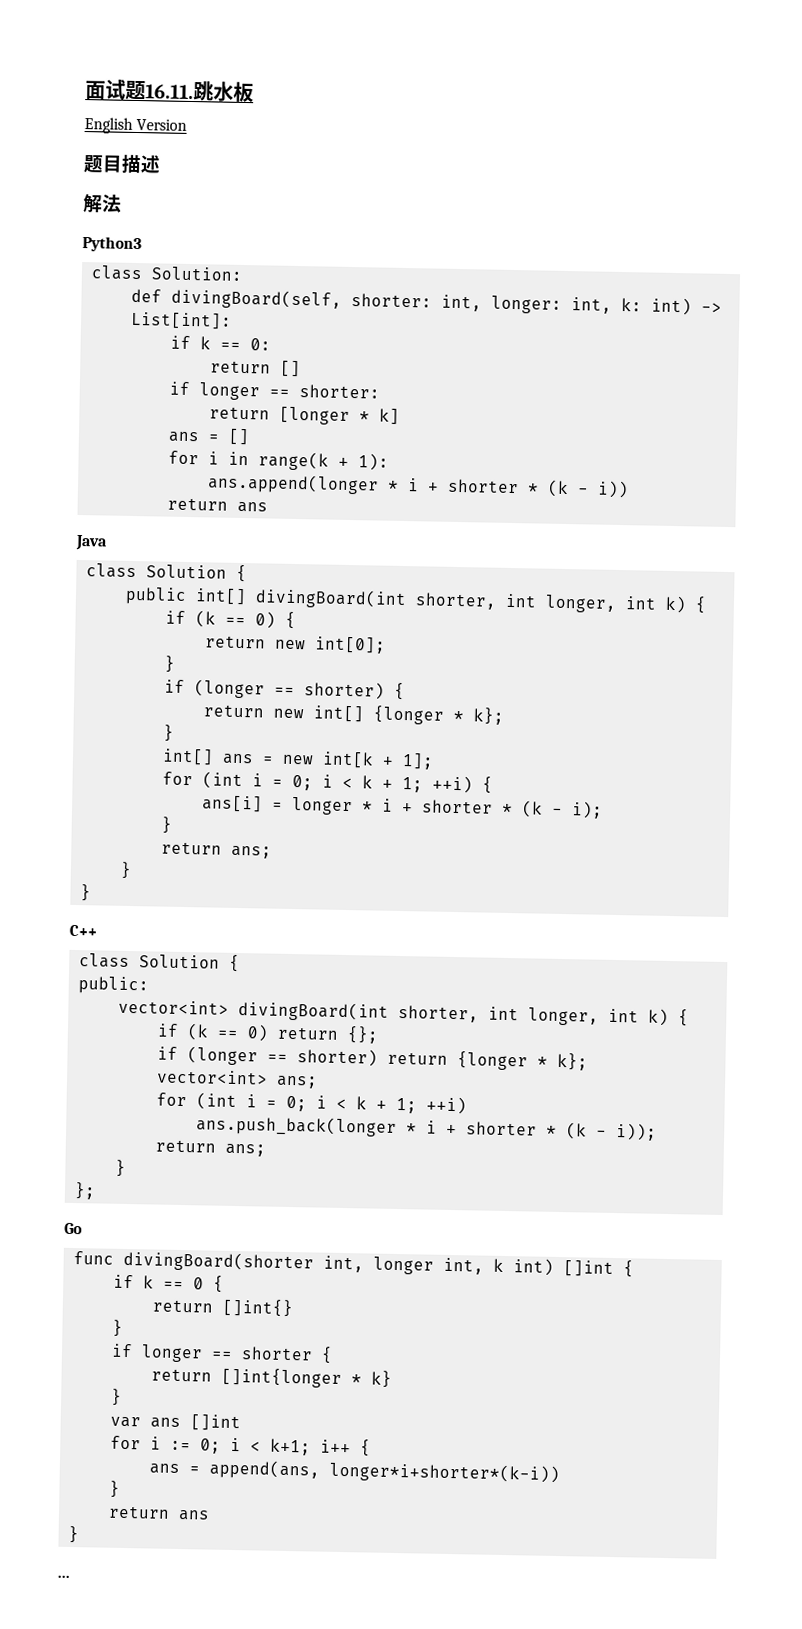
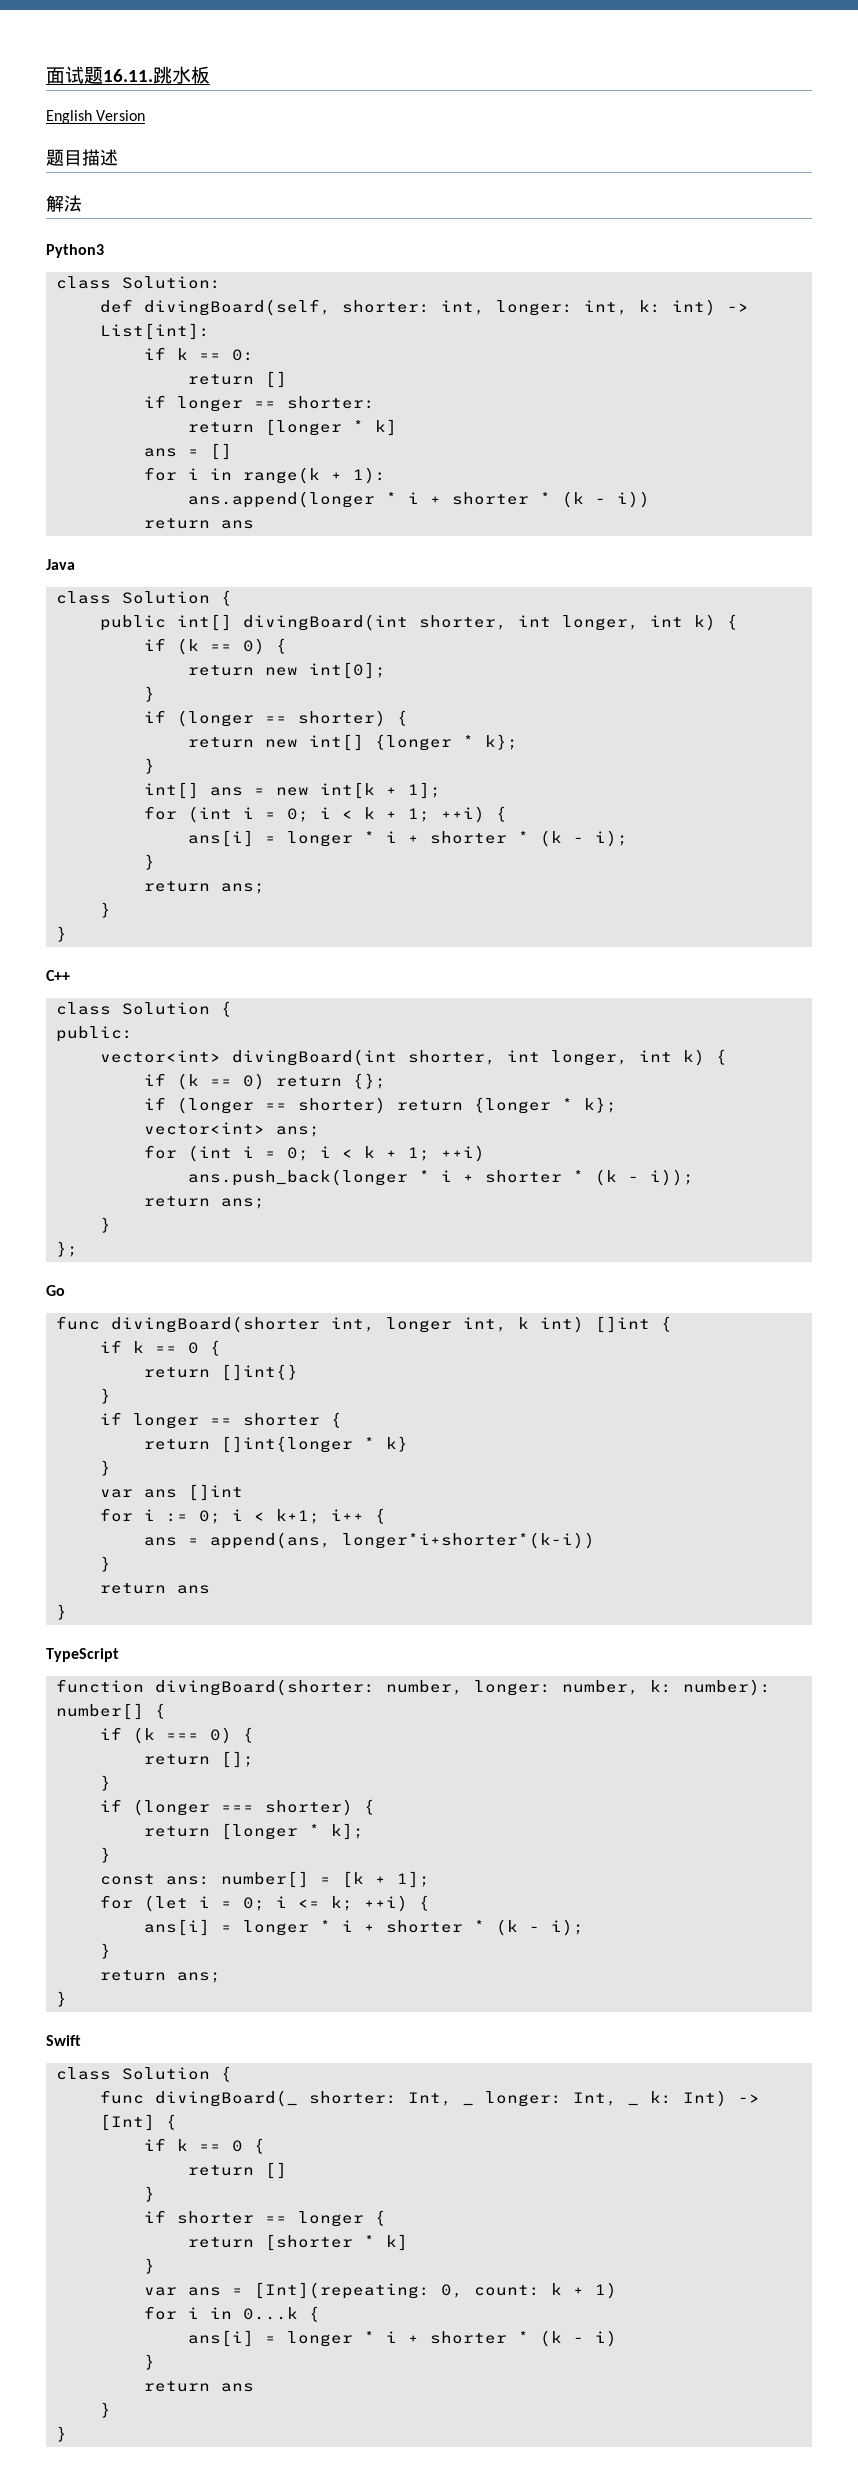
- ...
+ TypeScript
+ function divingBoard(shorter: number, longer: number, k: number): number[] {
+ if (k === 0) {
+ return [];
+ }
+ if (longer === shorter) {
+ return [longer * k];
+ }
+ const ans: number[] = [k + 1];
+ for (let i = 0; i <= k; ++i) {
+ ans[i] = longer * i + shorter * (k - i);
+ }
+ return ans;
+ }
+ Swift
+ class Solution {
+ func divingBoard(_ shorter: Int, _ longer: Int, _ k: Int) -> [Int] {
+ if k == 0 {
+ return []
+ }
+ if shorter == longer {
+ return [shorter * k]
+ }
+ var ans = [Int](repeating: 0, count: k + 1)
+ for i in 0...k {
+ ans[i] = longer * i + shorter * (k - i)
+ }
+ return ans
+ }
+ }

